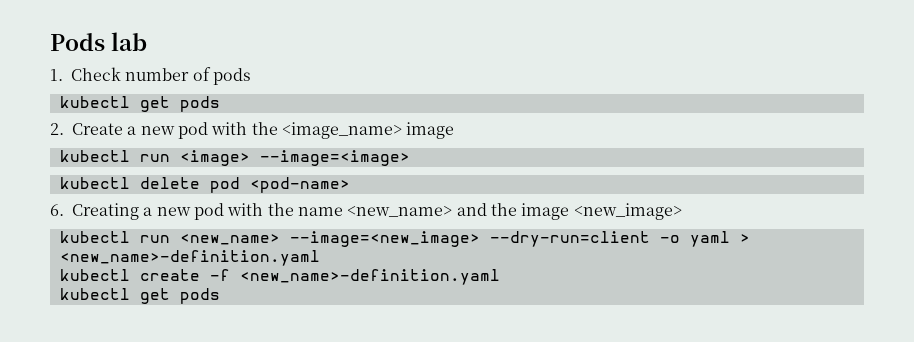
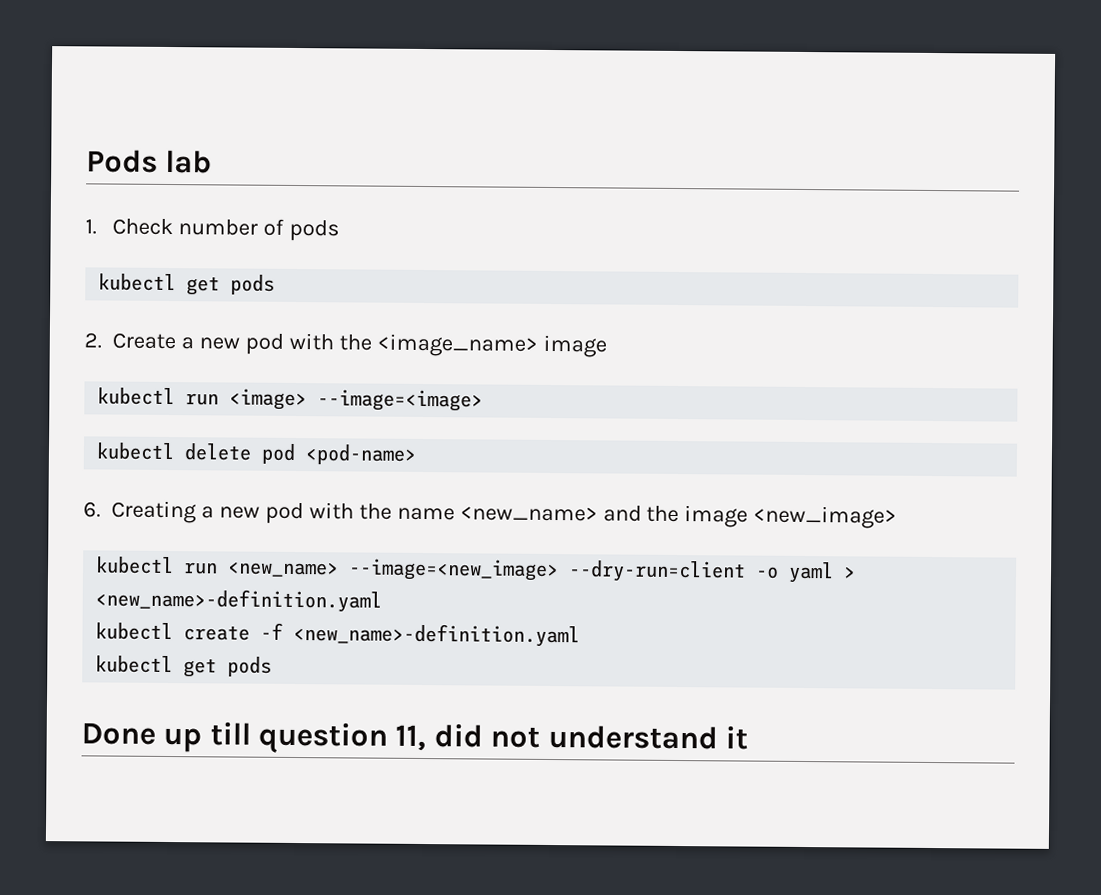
+ Done up till question 11, did not understand it

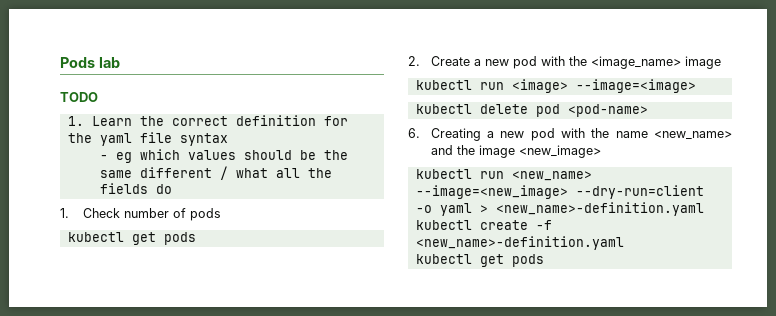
+ TODO
+ 1. Learn the correct definition for the yaml file syntax
+ - eg which values should be the same different / what all the fields do
- Done up till question 11, did not understand it

